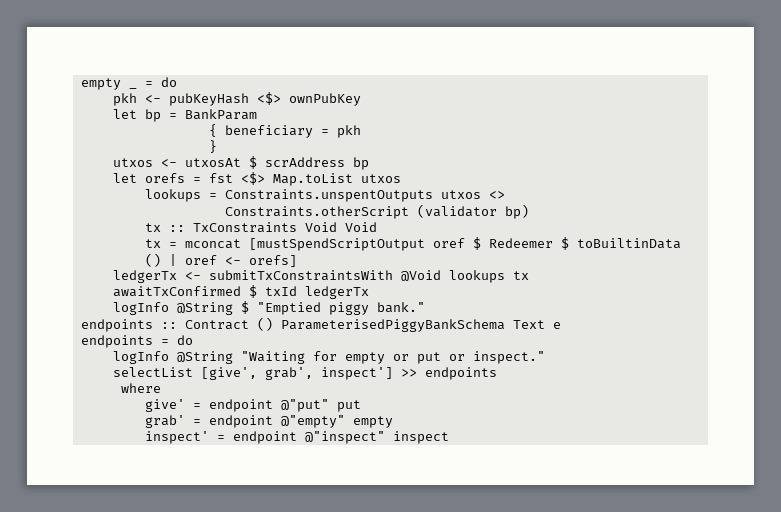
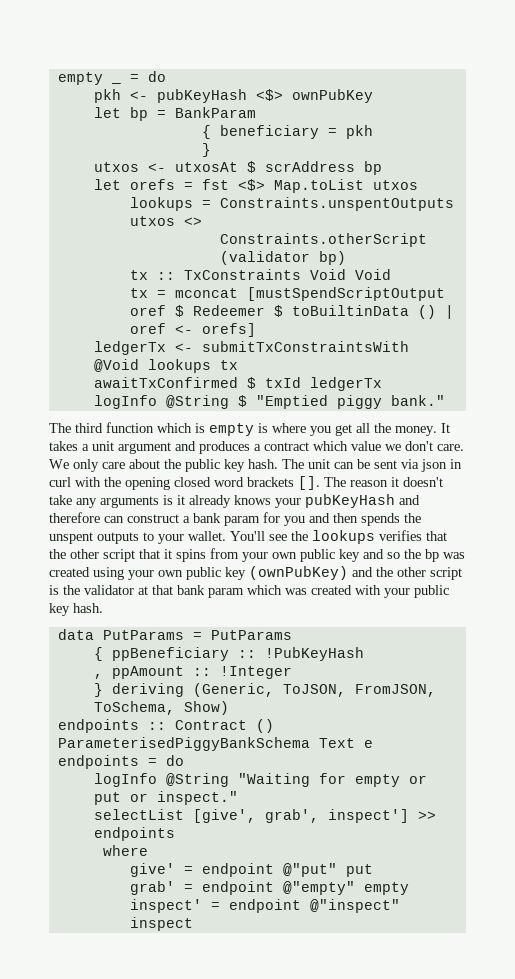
+ The third function which is empty is where you get all the money. It takes a unit argument and produces a contract which value we don't care. We only care about the public key hash. The unit can be sent via json in curl with the opening closed word brackets []. The reason it doesn't take any arguments is it already knows your pubKeyHash and therefore can construct a bank param for you and then spends the unspent outputs to your wallet. You'll see the lookups verifies that the other script that it spins from your own public key and so the bp was created using your own public key (ownPubKey) and the other script is the validator at that bank param which was created with your public key hash.
+ data PutParams = PutParams
+ { ppBeneficiary :: !PubKeyHash
+ , ppAmount :: !Integer
+ } deriving (Generic, ToJSON, FromJSON, ToSchema, Show)

